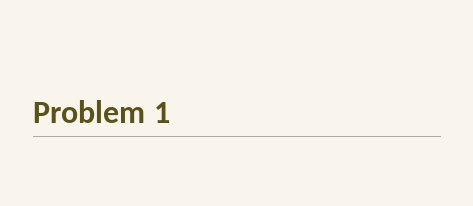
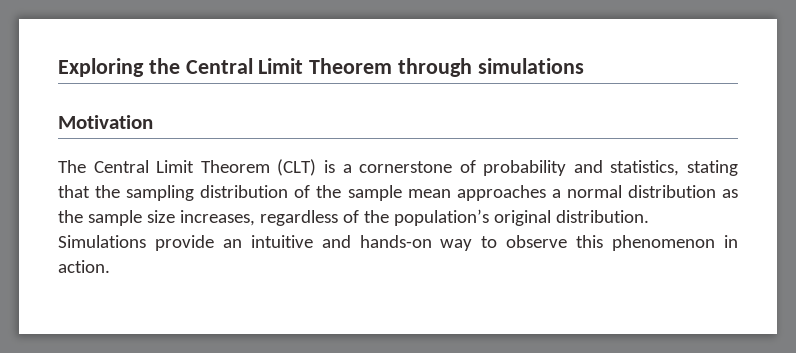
- Problem 1
+ Exploring the Central Limit Theorem through simulations
+ Motivation
+ The Central Limit Theorem (CLT) is a cornerstone of probability and statistics, stating that the sampling distribution of the sample mean approaches a normal distribution as the sample size increases, regardless of the population’s original distribution. Simulations provide an intuitive and hands-on way to observe this phenomenon in action.

